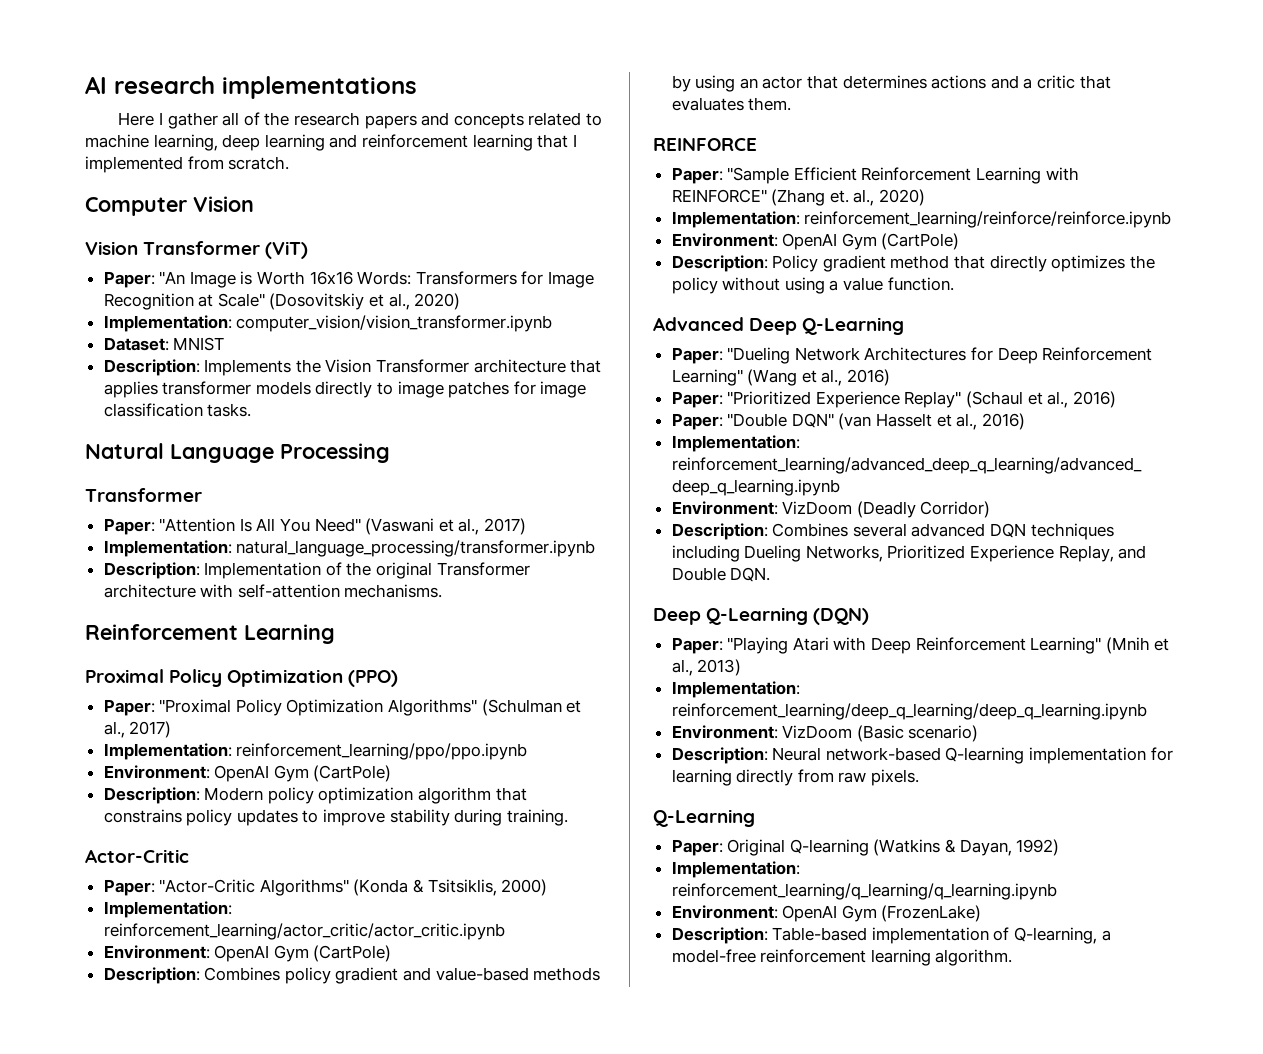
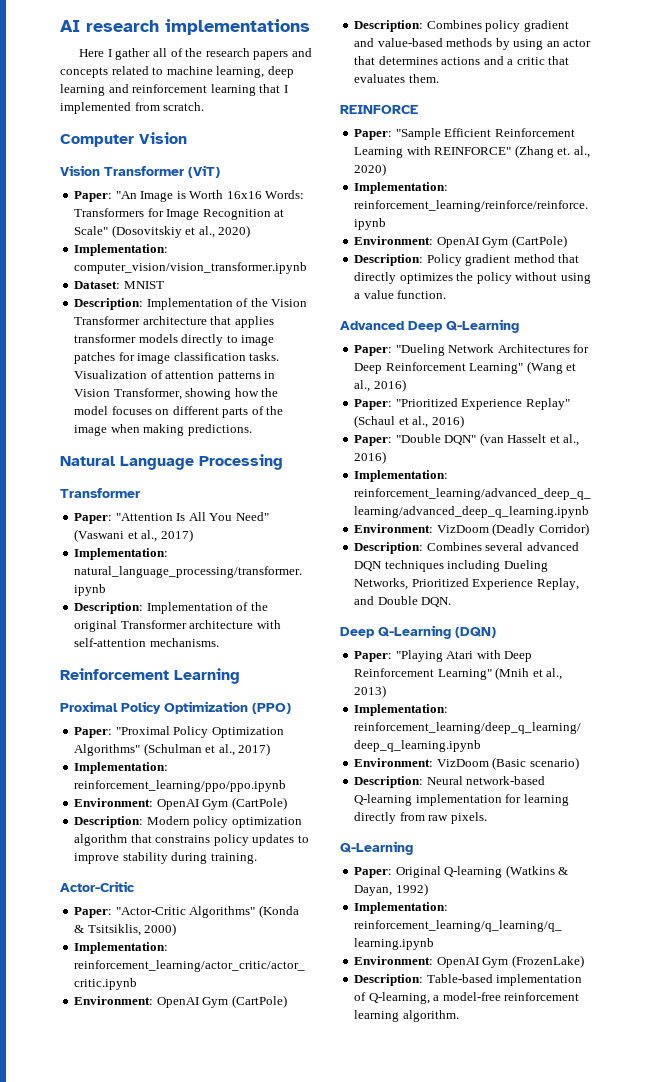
- Description: Implements the Vision Transformer architecture that applies transformer models directly to image patches for image classification tasks.
+ Description: Implementation of the Vision Transformer architecture that applies transformer models directly to image patches for image classification tasks. Visualization of attention patterns in Vision Transformer, showing how the model focuses on different parts of the image when making predictions.

